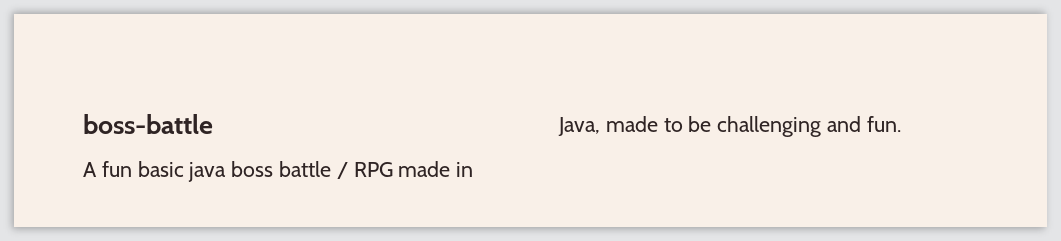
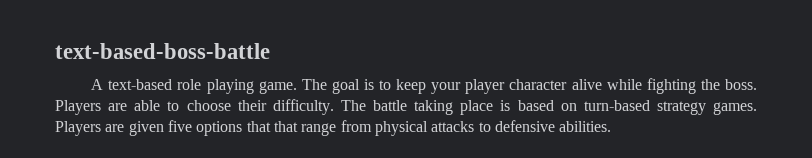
- boss-battle
+ text-based-boss-battle
- A fun basic java boss battle / RPG made in Java, made to be challenging and fun.
+ A text-based role playing game. The goal is to keep your player character alive while fighting the boss. Players are able to choose their difficulty. The battle taking place is based on turn-based strategy games. Players are given five options that that range from physical attacks to defensive abilities.

